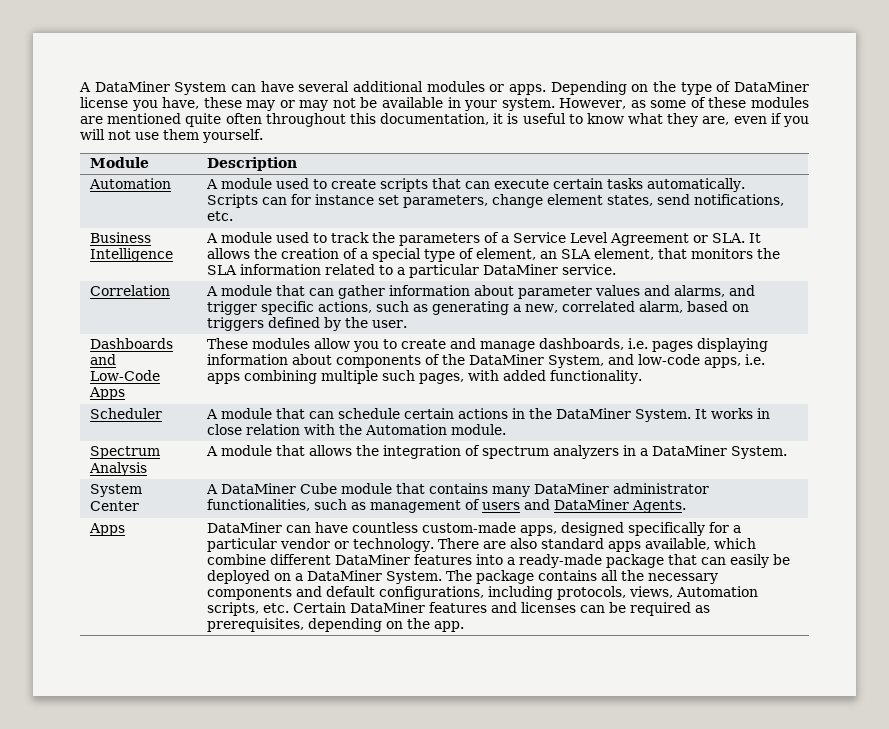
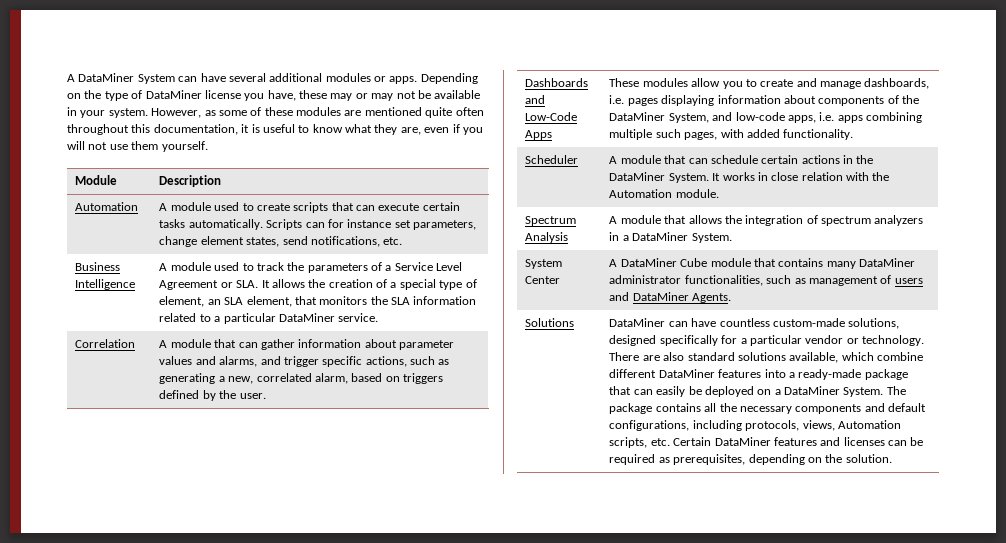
  System Center | A DataMiner Cube module that contains many DataMiner administrator functionalities, such as management of users and DataMiner Agents.
- Apps
+ Solutions
- DataMiner can have countless custom-made apps, designed specifically for a particular vendor or technology.
+ DataMiner can have countless custom-made solutions, designed specifically for a particular vendor or technology.
- There are also standard apps available, which combine different DataMiner features into a ready-made package that can easily be deployed on a DataMiner System.
+ There are also standard solutions available, which combine different DataMiner features into a ready-made package that can easily be deployed on a DataMiner System.
- The package contains all the necessary components and default configurations, including protocols, views, Automation scripts, etc. Certain DataMiner features and licenses can be required as prerequisites, depending on the app.
+ The package contains all the necessary components and default configurations, including protocols, views, Automation scripts, etc. Certain DataMiner features and licenses can be required as prerequisites, depending on the solution.

